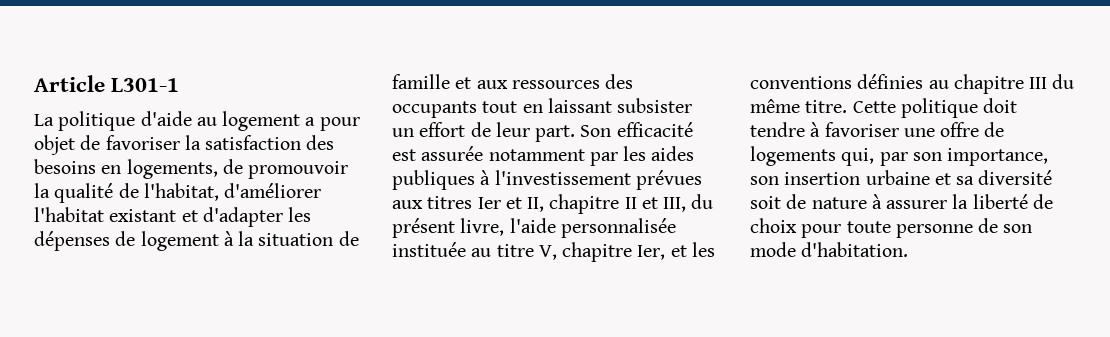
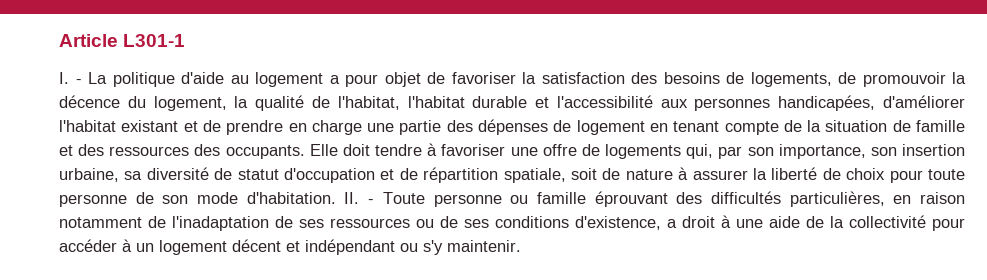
- La politique d'aide au logement a pour objet de favoriser la satisfaction des besoins en logements, de promouvoir la qualité de l'habitat, d'améliorer l'habitat existant et d'adapter les dépenses de logement à la situation de famille et aux ressources des occupants tout en laissant subsister un effort de leur part. Son efficacité est assurée notamment par les aides publiques à l'investissement prévues aux titres Ier et II, chapitre II et III, du présent livre, l'aide personnalisée instituée au titre V, chapitre Ier, et les conventions définies au chapitre III du même titre. Cette politique doit tendre à favoriser une offre de logements qui, par son importance, son insertion urbaine et sa diversité soit de nature à assurer la liberté de choix pour toute personne de son mode d'habitation.
+ I. - La politique d'aide au logement a pour objet de favoriser la satisfaction des besoins de logements, de promouvoir la décence du logement, la qualité de l'habitat, l'habitat durable et l'accessibilité aux personnes handicapées, d'améliorer l'habitat existant et de prendre en charge une partie des dépenses de logement en tenant compte de la situation de famille et des ressources des occupants. Elle doit tendre à favoriser une offre de logements qui, par son importance, son insertion urbaine, sa diversité de statut d'occupation et de répartition spatiale, soit de nature à assurer la liberté de choix pour toute personne de son mode d'habitation.
+ II. - Toute personne ou famille éprouvant des difficultés particulières, en raison notamment de l'inadaptation de ses ressources ou de ses conditions d'existence, a droit à une aide de la collectivité pour accéder à un logement décent et indépendant ou s'y maintenir.

